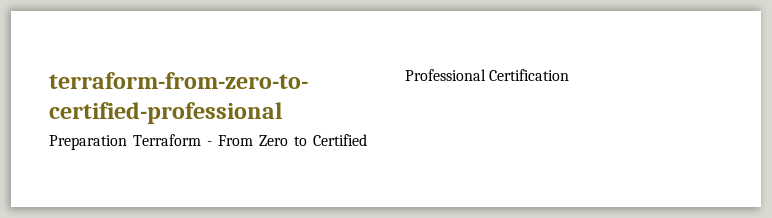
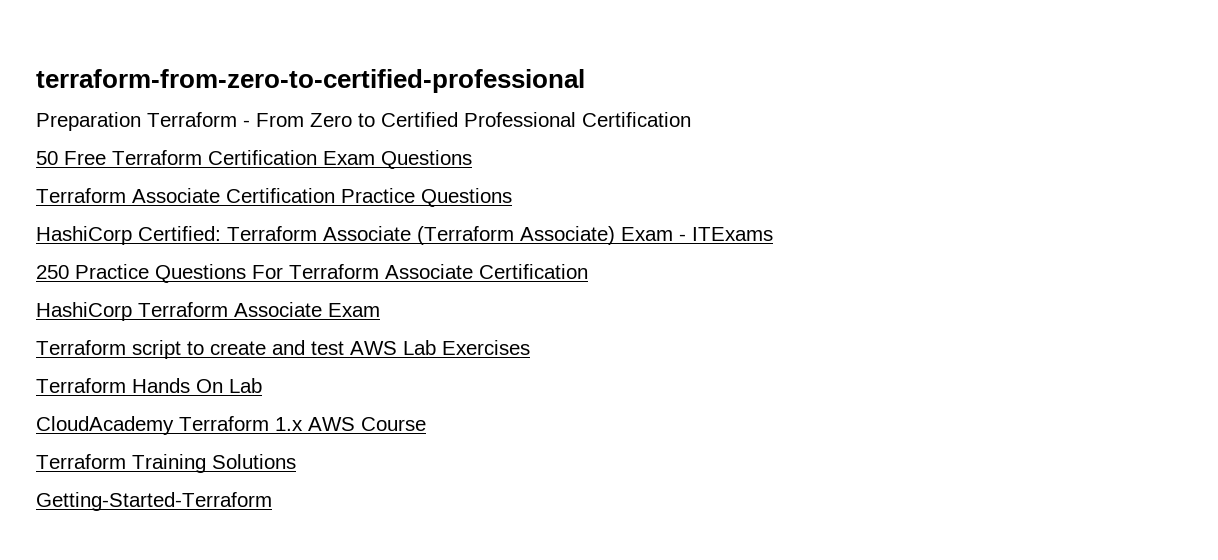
+ 50 Free Terraform Certification Exam Questions
+ Terraform Associate Certification Practice Questions
+ HashiCorp Certified: Terraform Associate (Terraform Associate) Exam - ITExams
+ 250 Practice Questions For Terraform Associate Certification
+ HashiCorp Terraform Associate Exam
+ Terraform script to create and test AWS Lab Exercises
+ Terraform Hands On Lab
+ CloudAcademy Terraform 1.x AWS Course
+ Terraform Training Solutions
+ Getting-Started-Terraform

